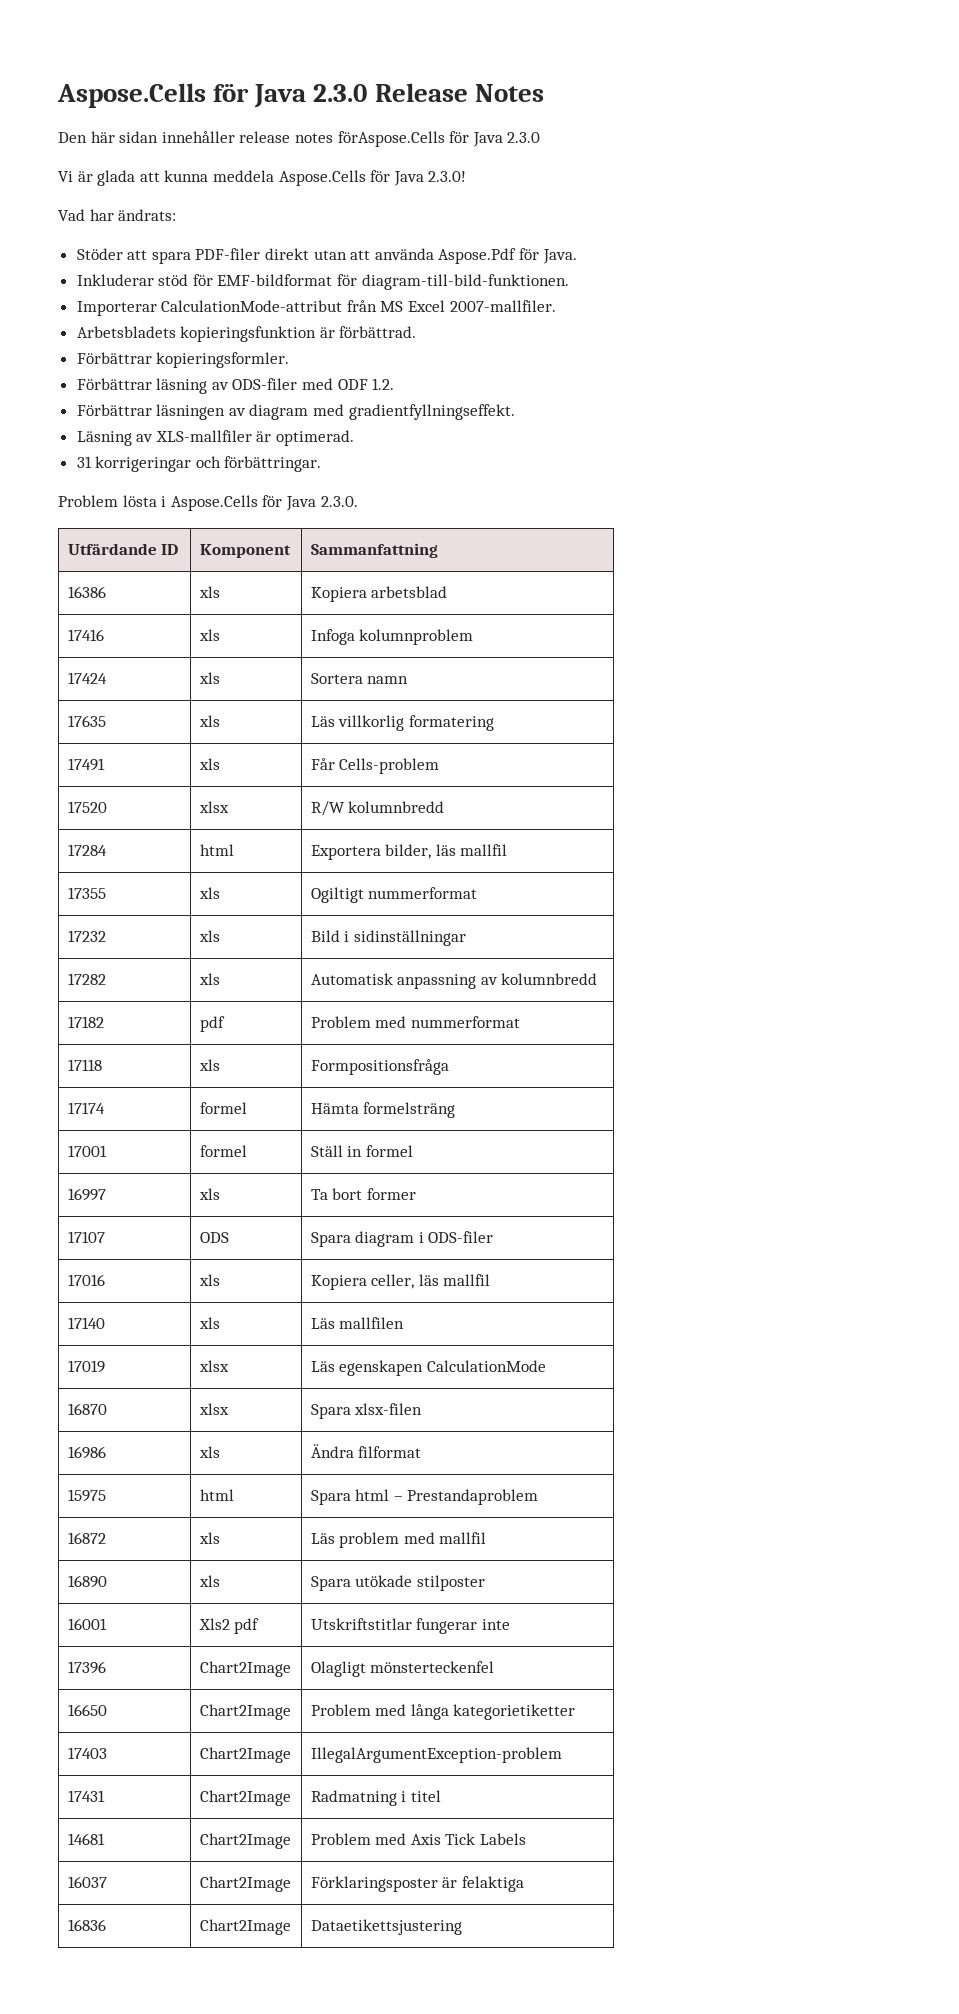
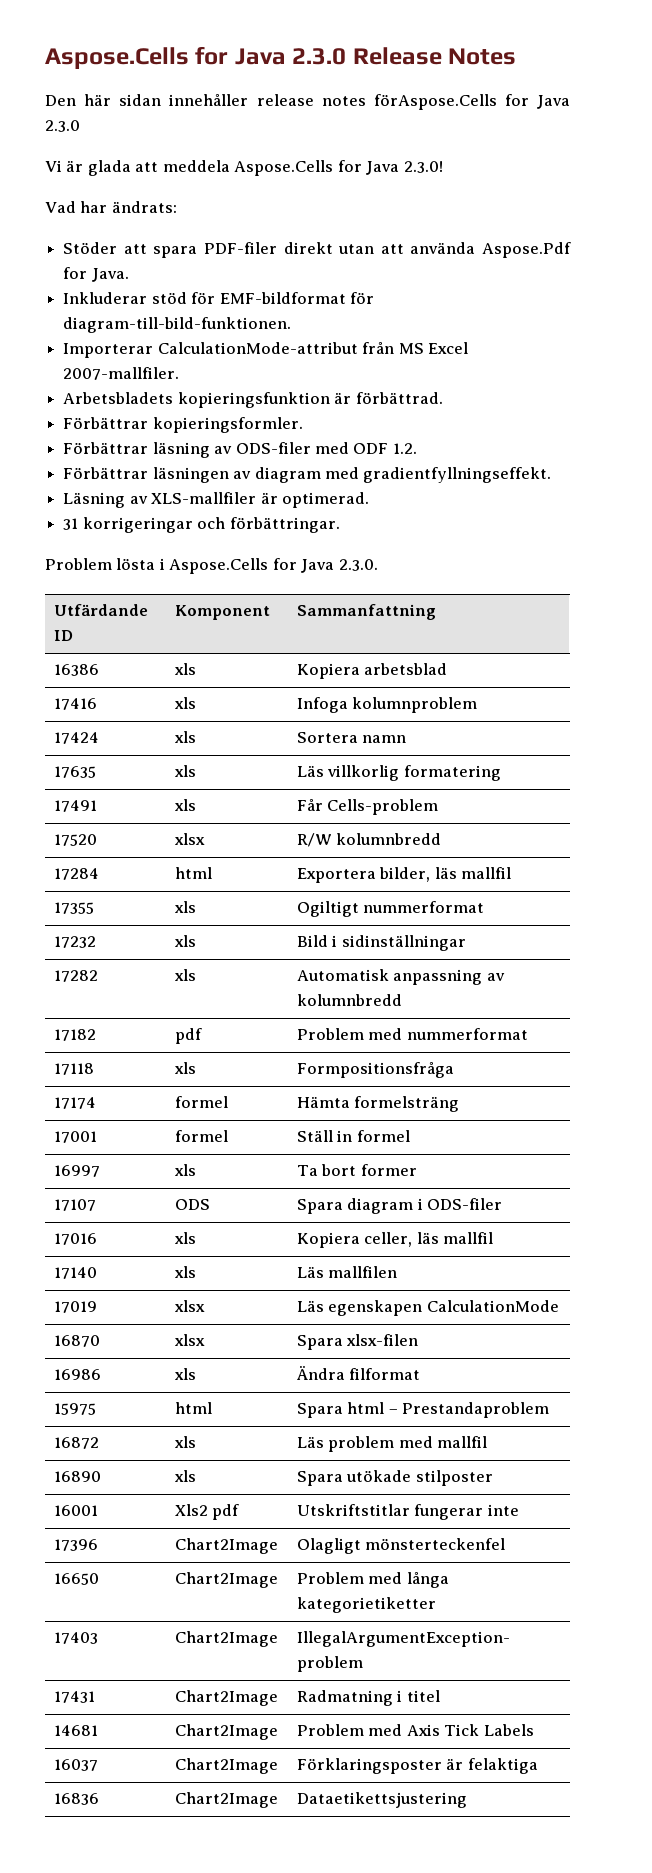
- Aspose.Cells för Java 2.3.0 Release Notes
+ Aspose.Cells for Java 2.3.0 Release Notes
- Den här sidan innehåller release notes förAspose.Cells för Java 2.3.0
+ Den här sidan innehåller release notes förAspose.Cells for Java 2.3.0
- Vi är glada att kunna meddela Aspose.Cells för Java 2.3.0!
+ Vi är glada att meddela Aspose.Cells for Java 2.3.0!
- Stöder att spara PDF-filer direkt utan att använda Aspose.Pdf för Java.
+ Stöder att spara PDF-filer direkt utan att använda Aspose.Pdf for Java.
- Problem lösta i Aspose.Cells för Java 2.3.0.
+ Problem lösta i Aspose.Cells for Java 2.3.0.

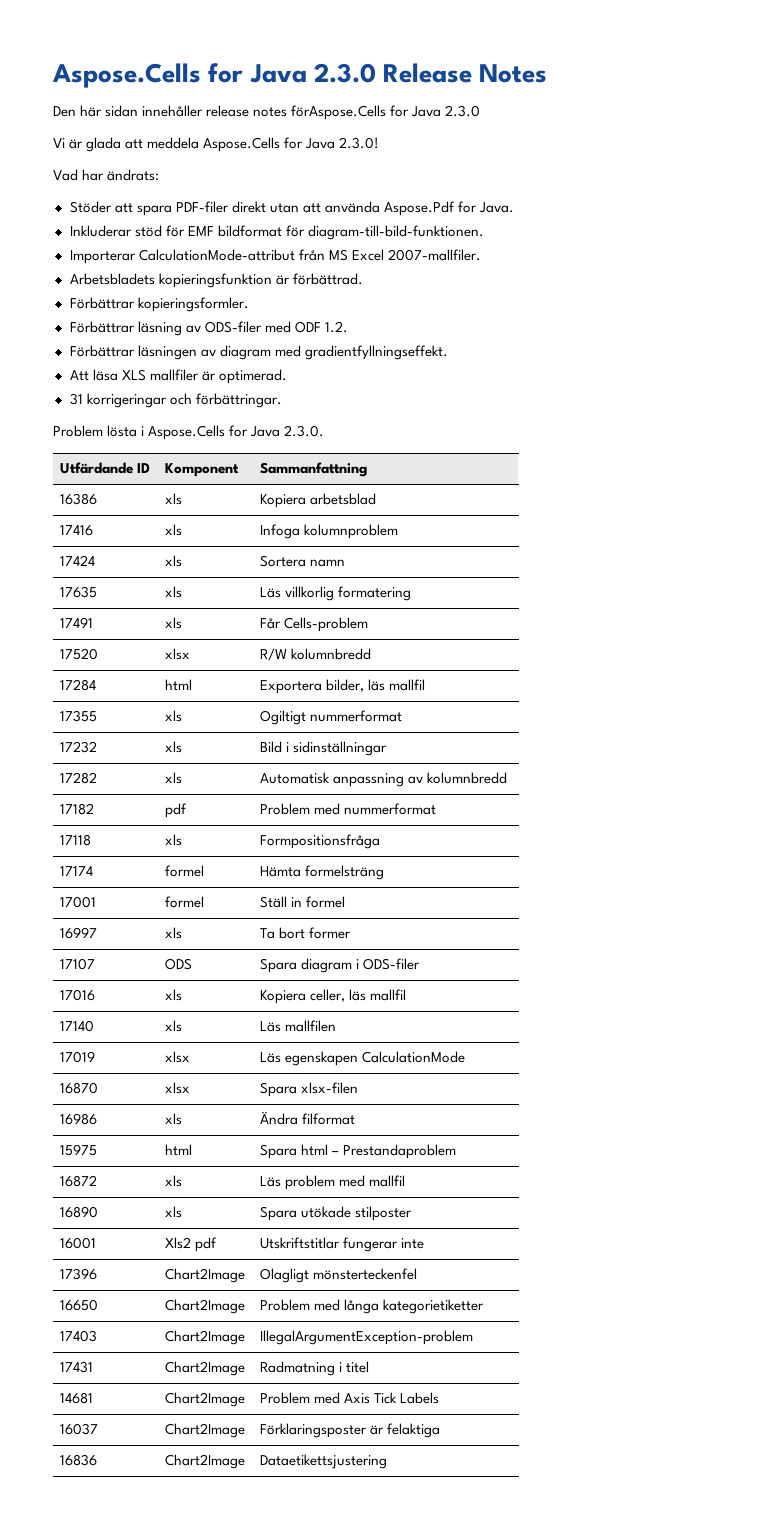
- Inkluderar stöd för EMF-bildformat för diagram-till-bild-funktionen.
+ Inkluderar stöd för EMF bildformat för diagram-till-bild-funktionen.
- Läsning av XLS-mallfiler är optimerad.
+ Att läsa XLS mallfiler är optimerad.

